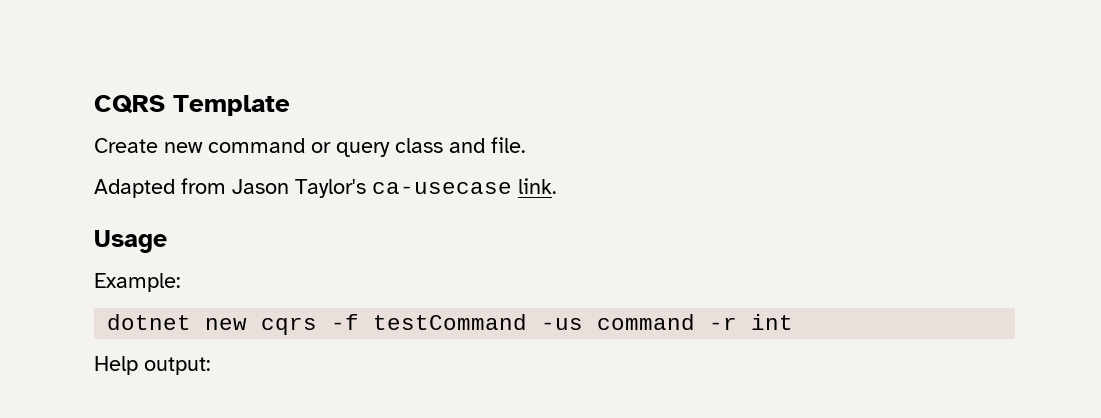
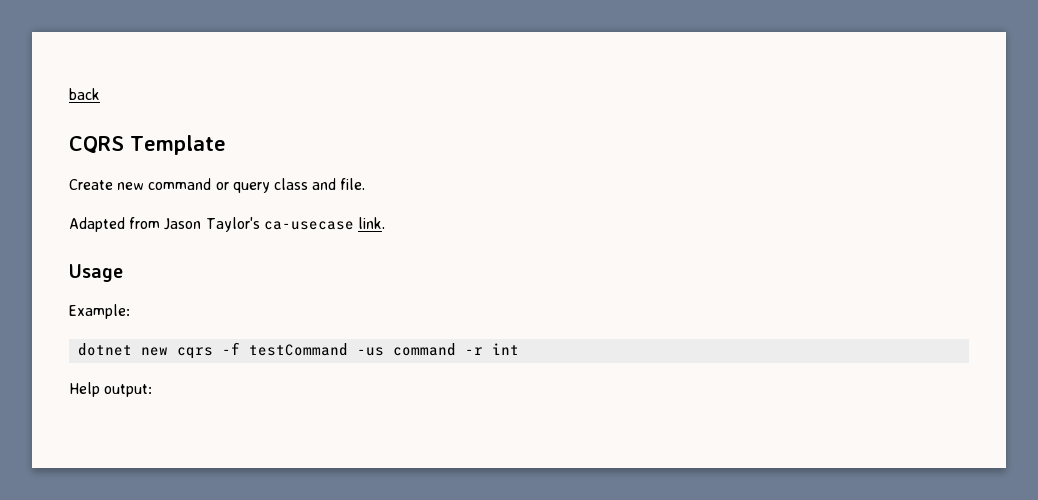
+ back

